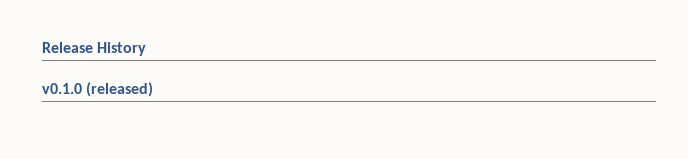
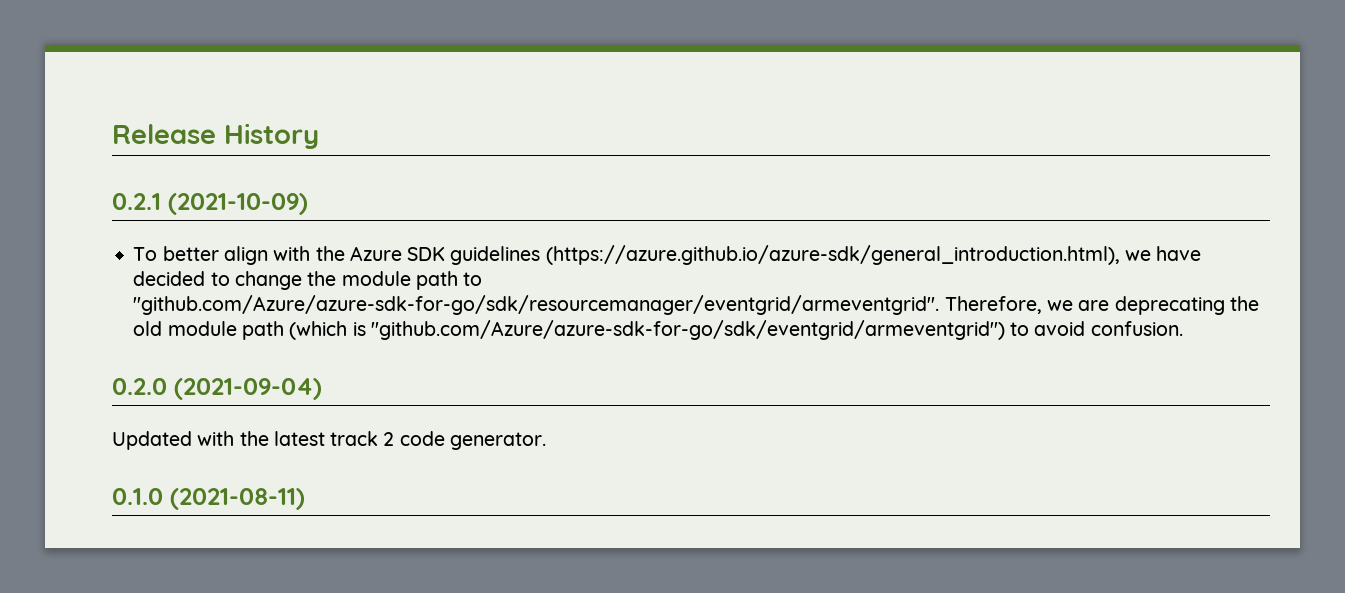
- v0.1.0 (released)
+ 0.2.1 (2021-10-09)
+ To better align with the Azure SDK guidelines (https://azure.github.io/azure-sdk/general_introduction.html), we have decided to change the module path to "github.com/Azure/azure-sdk-for-go/sdk/resourcemanager/eventgrid/armeventgrid". Therefore, we are deprecating the old module path (which is "github.com/Azure/azure-sdk-for-go/sdk/eventgrid/armeventgrid") to avoid confusion.
+ 0.2.0 (2021-09-04)
+ Updated with the latest track 2 code generator.
+ 0.1.0 (2021-08-11)

